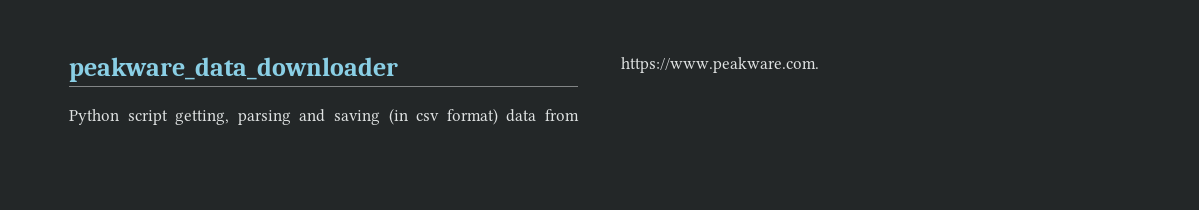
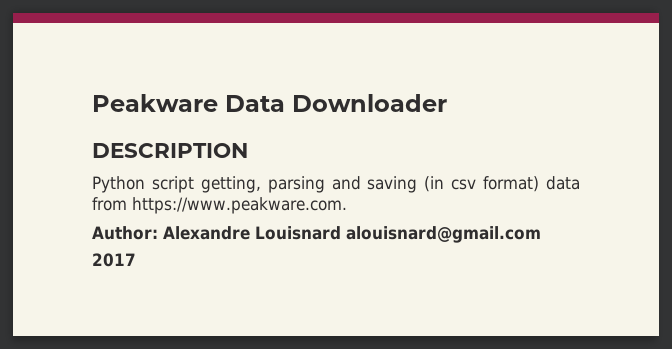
- peakware_data_downloader
+ Peakware Data Downloader
+ DESCRIPTION
+ Author: Alexandre Louisnard alouisnard@gmail.com
+ 2017

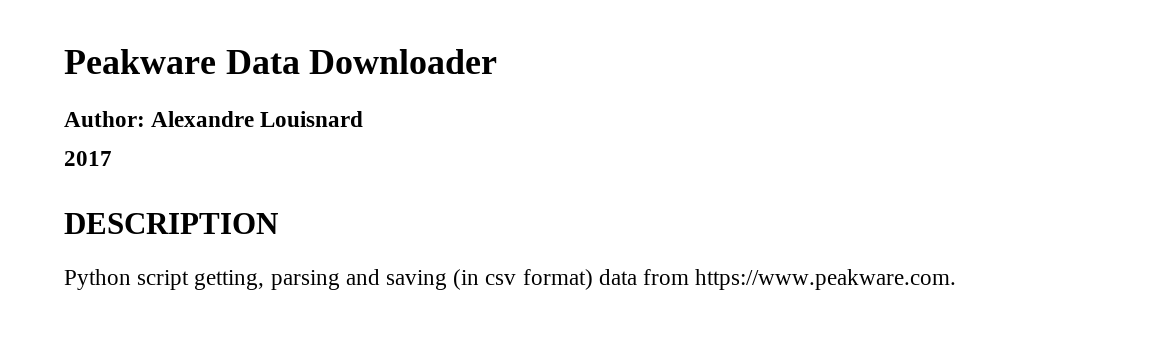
+ Author: Alexandre Louisnard
+ 2017
- Author: Alexandre Louisnard alouisnard@gmail.com
- 2017

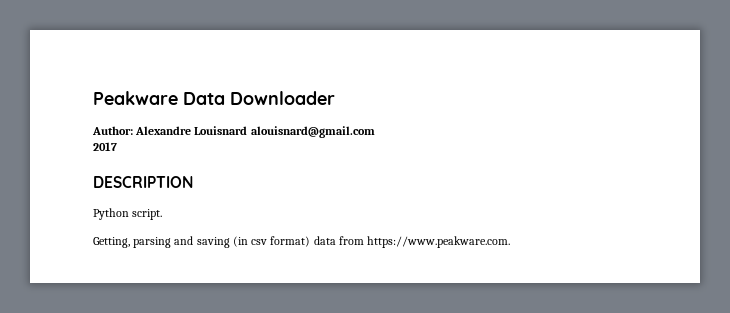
- Author: Alexandre Louisnard
+ Author: Alexandre Louisnard alouisnard@gmail.com
- Python script getting, parsing and saving (in csv format) data from https://www.peakware.com.
+ Python script.
+ Getting, parsing and saving (in csv format) data from https://www.peakware.com.

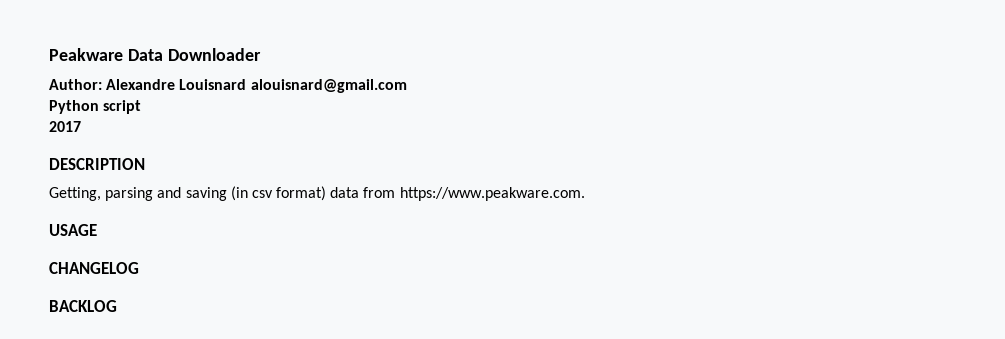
+ Python script
- Python script.
+ USAGE
+ CHANGELOG
+ BACKLOG

